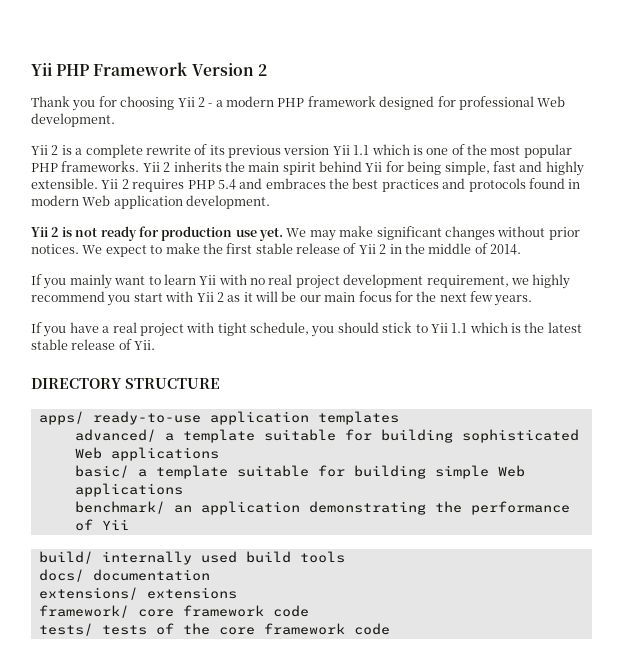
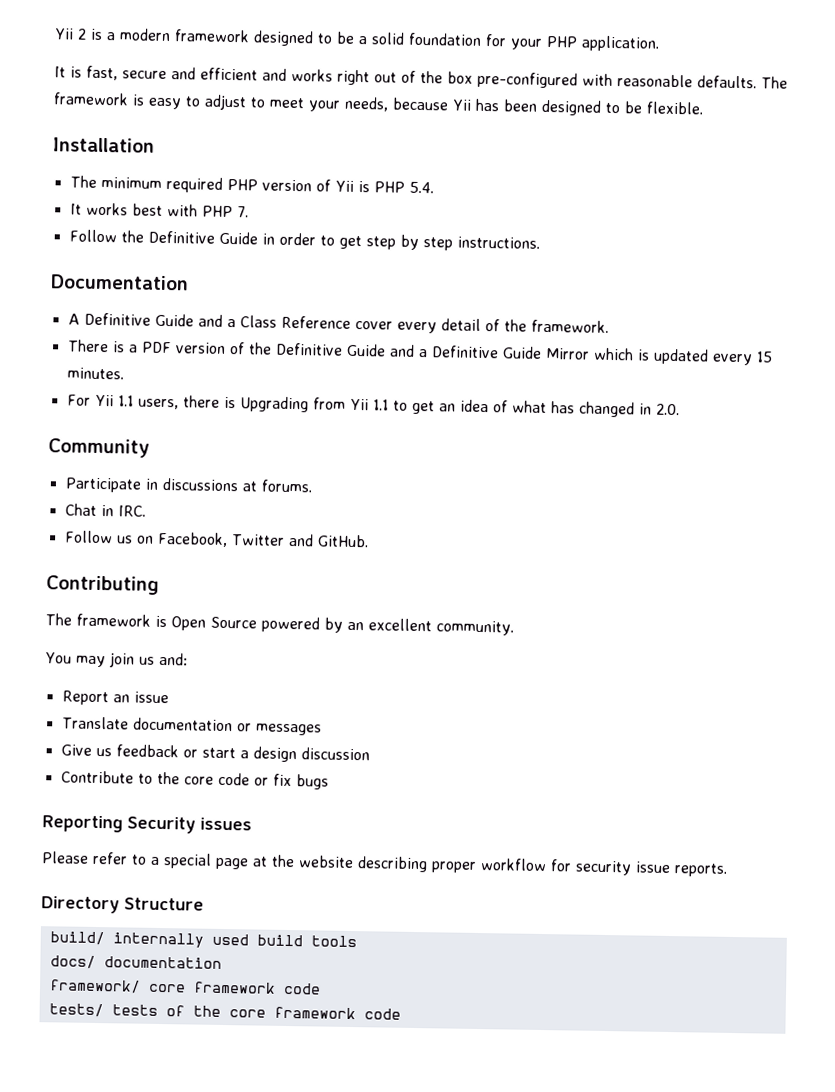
- Yii PHP Framework Version 2
- Thank you for choosing Yii 2 - a modern PHP framework designed for professional Web development.
- Yii 2 is a complete rewrite of its previous version Yii 1.1 which is one of the most popular PHP frameworks. Yii 2 inherits the main spirit behind Yii for being simple, fast and highly extensible. Yii 2 requires PHP 5.4 and embraces the best practices and protocols found in modern Web application development.
- Yii 2 is not ready for production use yet. We may make significant changes without prior notices. We expect to make the first stable release of Yii 2 in the middle of 2014.
- If you mainly want to learn Yii with no real project development requirement, we highly recommend you start with Yii 2 as it will be our main focus for the next few years.
- If you have a real project with tight schedule, you should stick to Yii 1.1 which is the latest stable release of Yii.
- DIRECTORY STRUCTURE
- apps/ ready-to-use application templates
- advanced/ a template suitable for building sophisticated Web applications
- basic/ a template suitable for building simple Web applications
- benchmark/ an application demonstrating the performance of Yii
+ Yii 2 is a modern framework designed to be a solid foundation for your PHP application.
+ It is fast, secure and efficient and works right out of the box pre-configured with reasonable defaults. The framework is easy to adjust to meet your needs, because Yii has been designed to be flexible.
+ Installation
+ The minimum required PHP version of Yii is PHP 5.4.
+ It works best with PHP 7.
+ Follow the Definitive Guide in order to get step by step instructions.
+ Documentation
+ A Definitive Guide and a Class Reference cover every detail of the framework.
+ There is a PDF version of the Definitive Guide and a Definitive Guide Mirror which is updated every 15 minutes.
+ For Yii 1.1 users, there is Upgrading from Yii 1.1 to get an idea of what has changed in 2.0.
+ Community
+ Participate in discussions at forums.
+ Chat in IRC.
+ Follow us on Facebook, Twitter and GitHub.
+ Contributing
+ The framework is Open Source powered by an excellent community.
+ You may join us and:
+ Report an issue
+ Translate documentation or messages
+ Give us feedback or start a design discussion
+ Contribute to the core code or fix bugs
+ Reporting Security issues
+ Please refer to a special page at the website describing proper workflow for security issue reports.
+ Directory Structure
- extensions/ extensions

